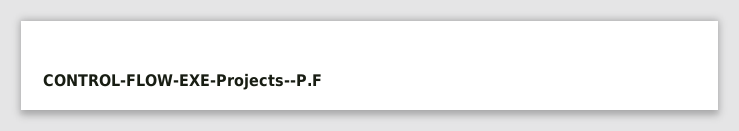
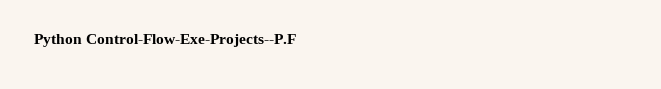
- CONTROL-FLOW-EXE-Projects--P.F
+ Python Control-Flow-Exe-Projects--P.F

